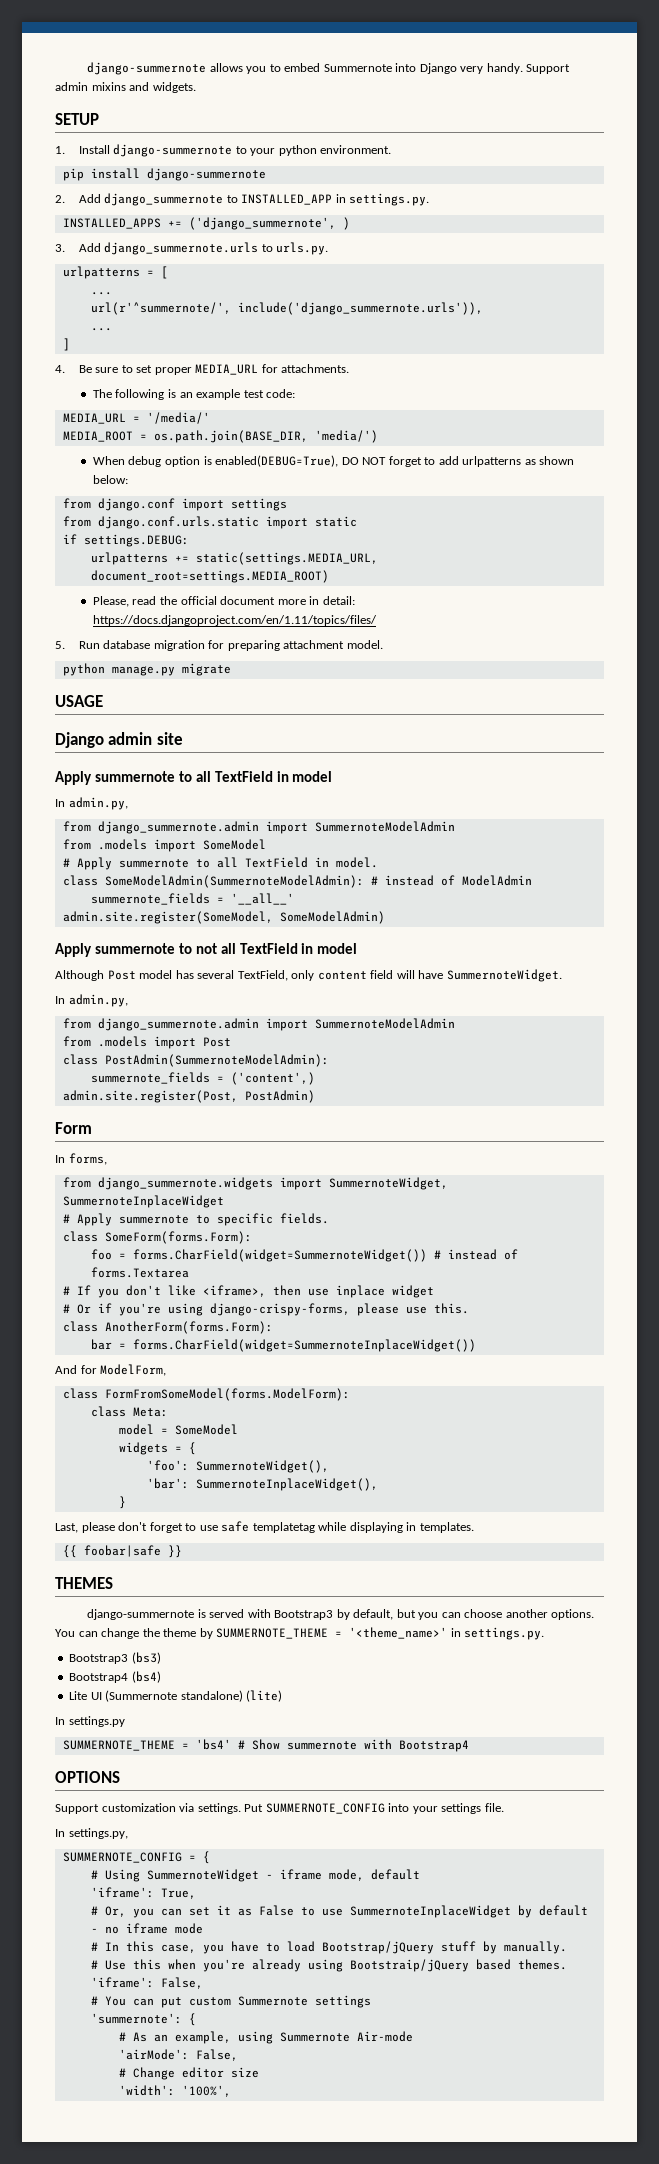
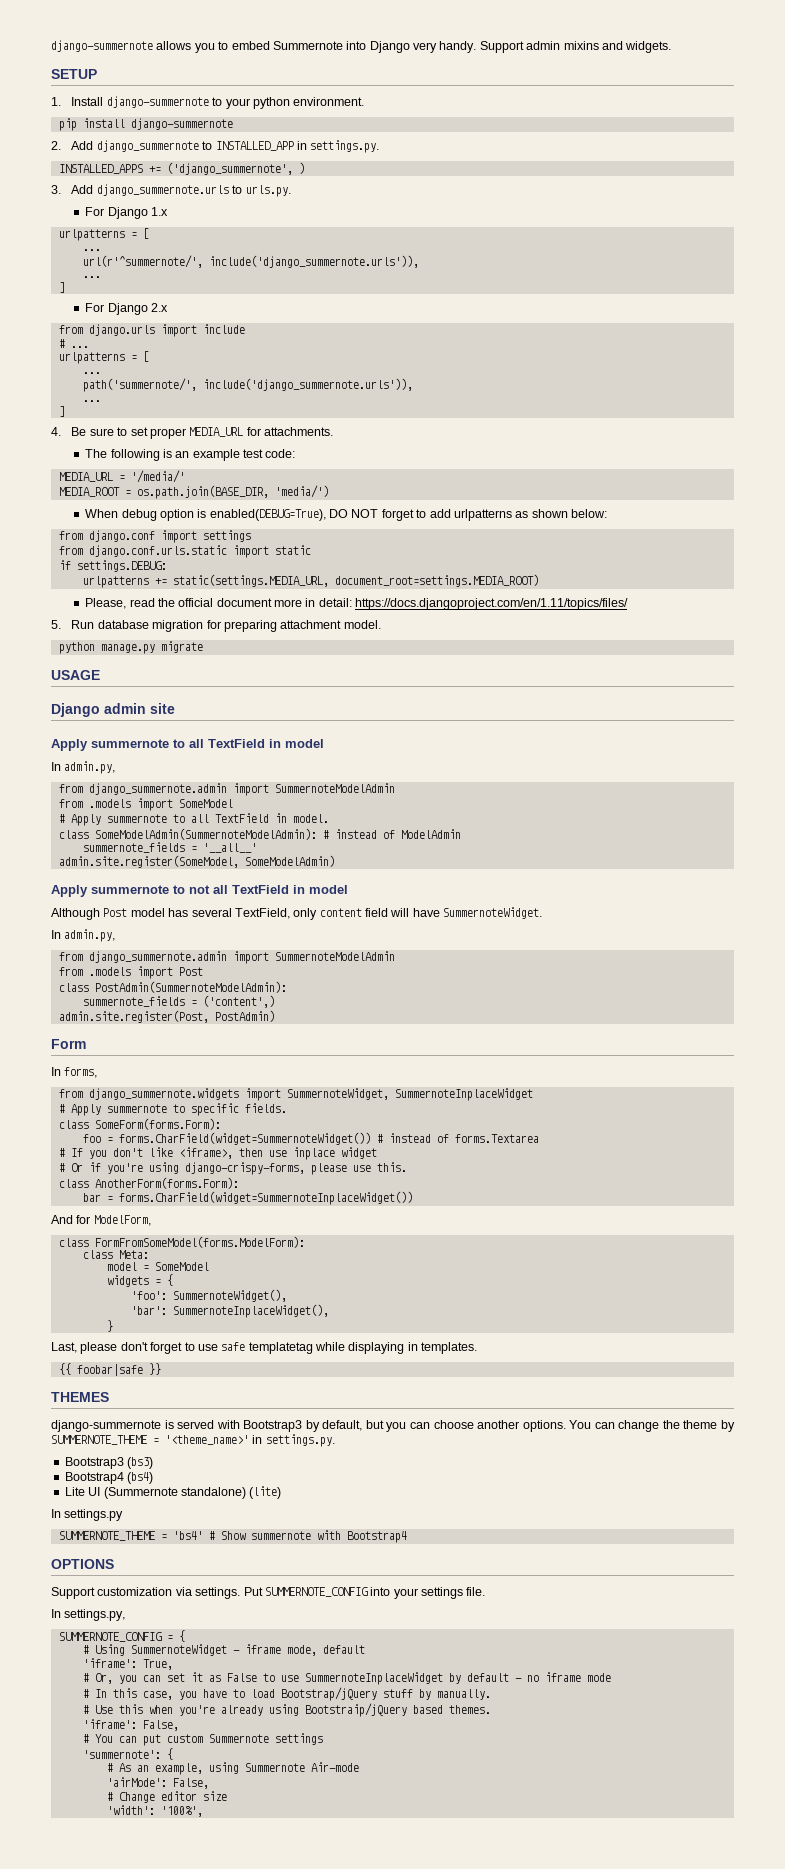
+ For Django 1.x
+ For Django 2.x
+ from django.urls import include
+ # ...
+ urlpatterns = [
+ ...
+ path('summernote/', include('django_summernote.urls')),
+ ...
+ ]

